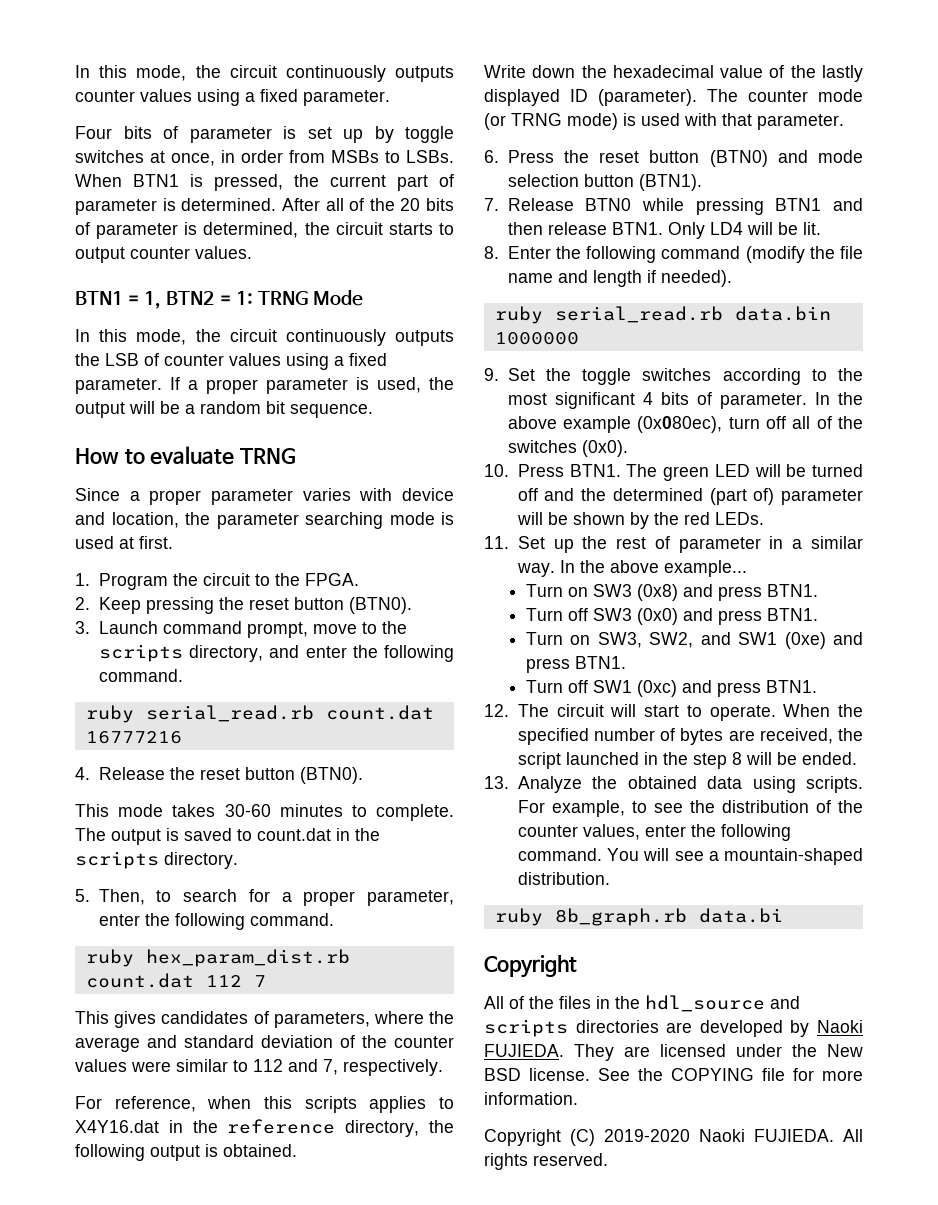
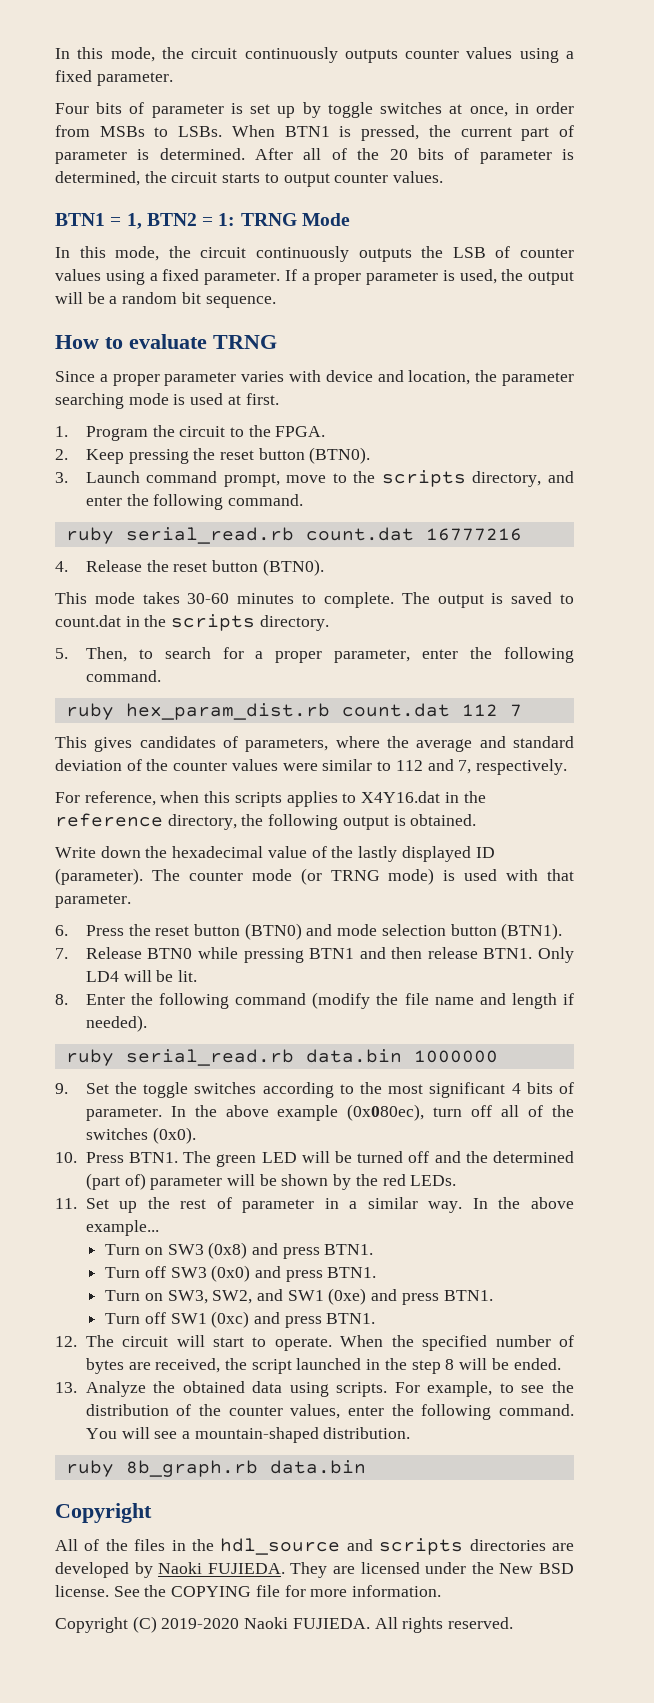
- ruby 8b_graph.rb data.bi
+ ruby 8b_graph.rb data.bin

